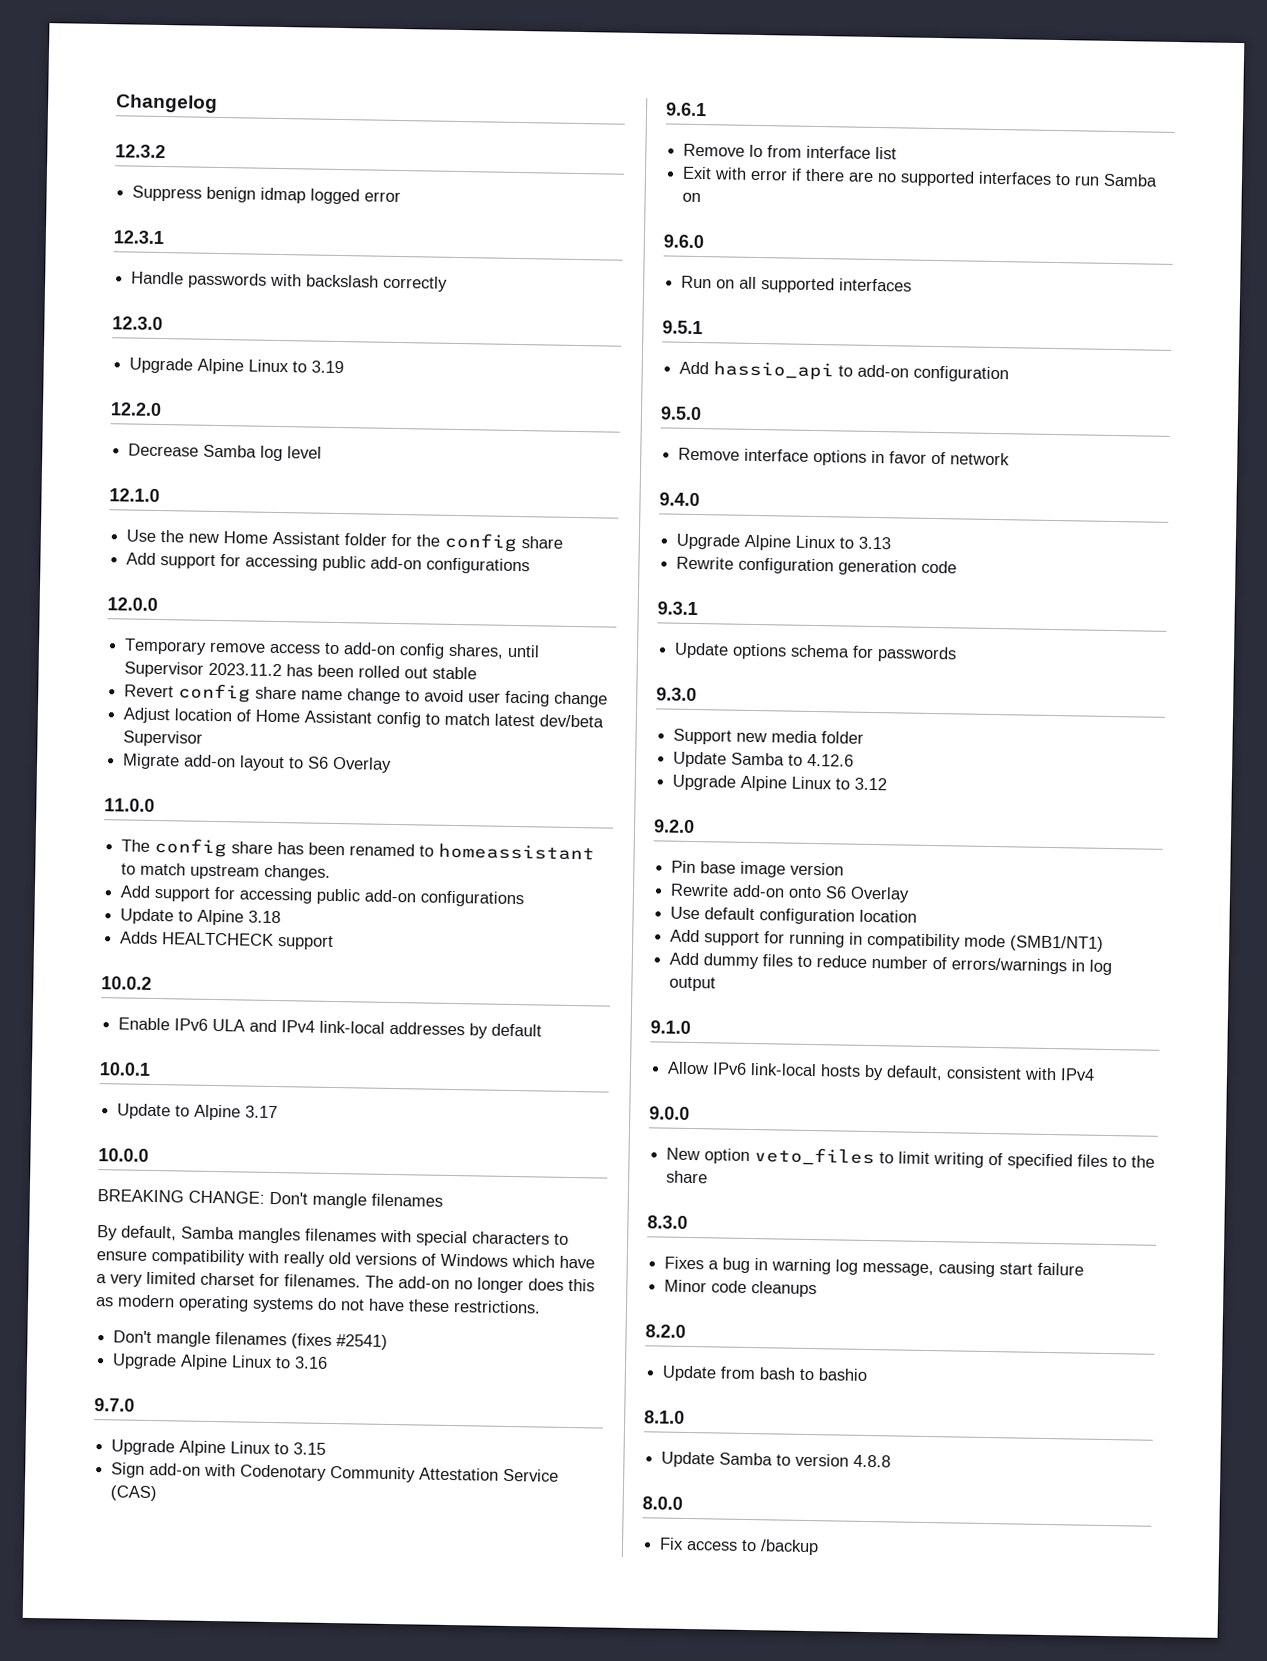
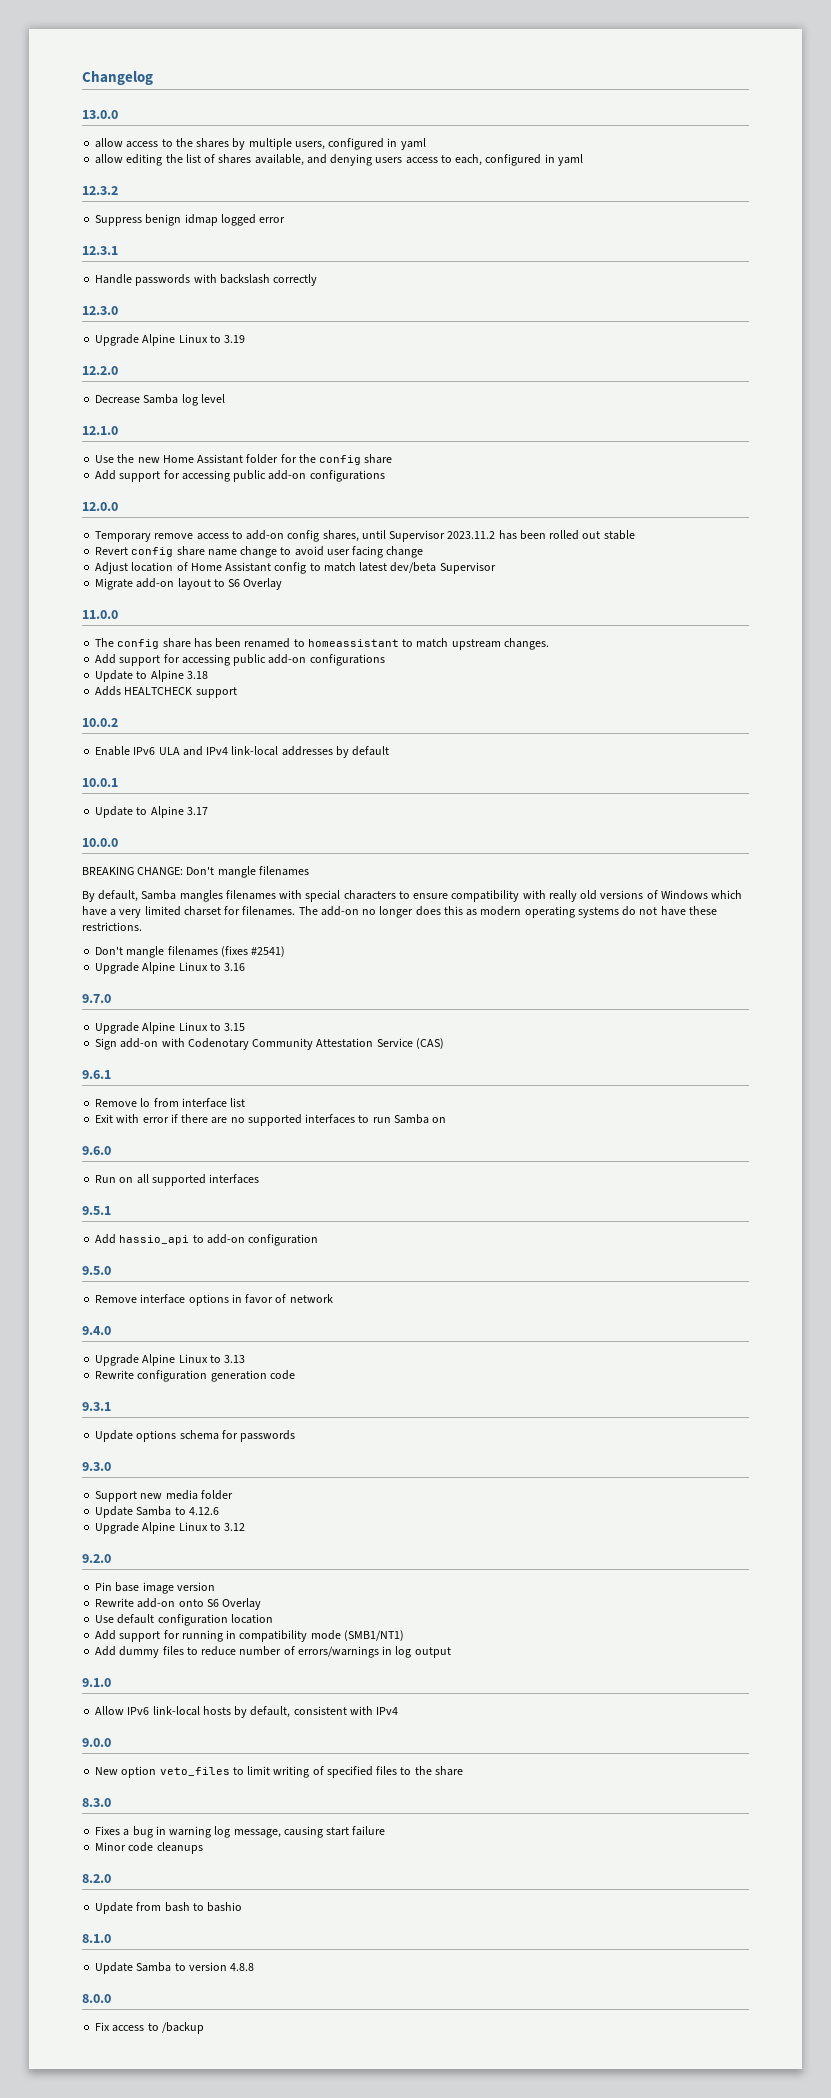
+ 13.0.0
+ allow access to the shares by multiple users, configured in yaml
+ allow editing the list of shares available, and denying users access to each, configured in yaml

